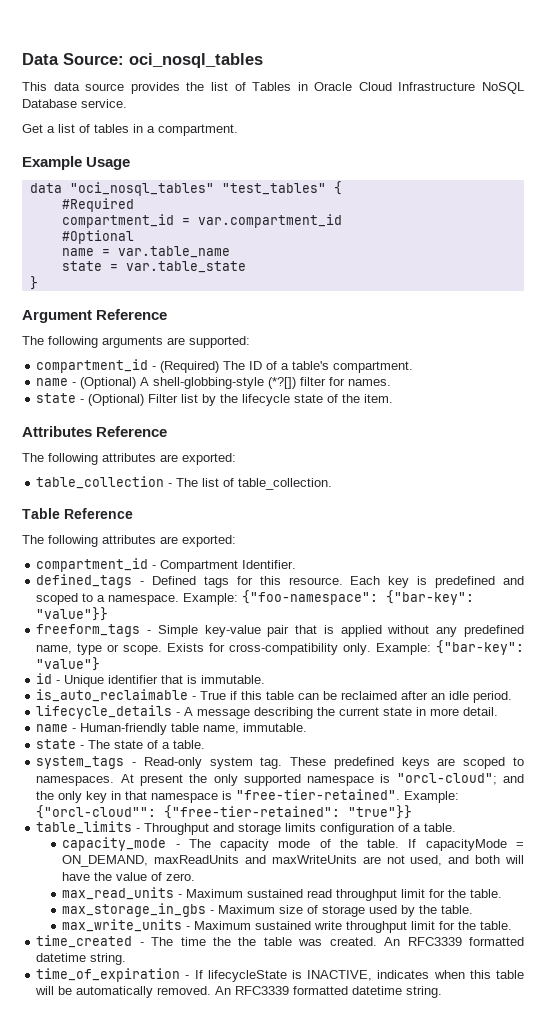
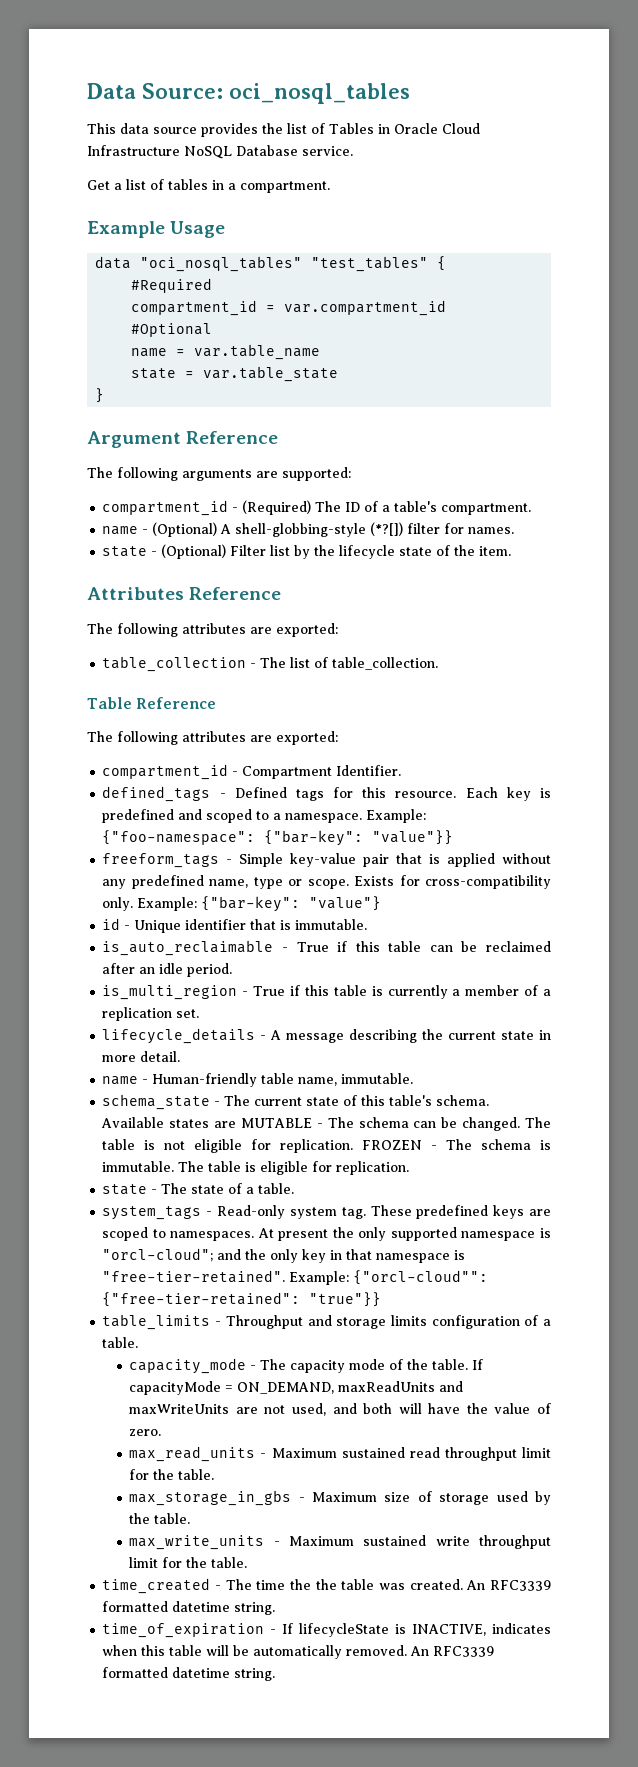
+ is_multi_region - True if this table is currently a member of a replication set.
+ schema_state - The current state of this table's schema. Available states are MUTABLE - The schema can be changed. The table is not eligible for replication. FROZEN - The schema is immutable. The table is eligible for replication.

